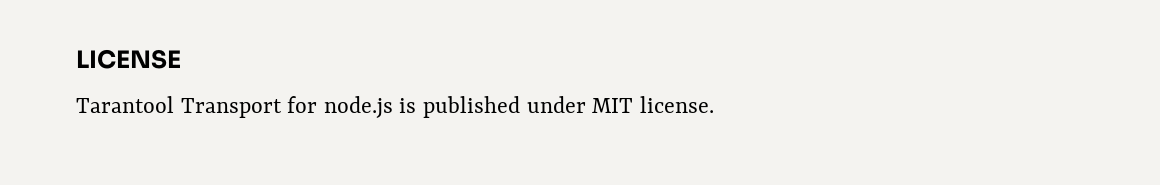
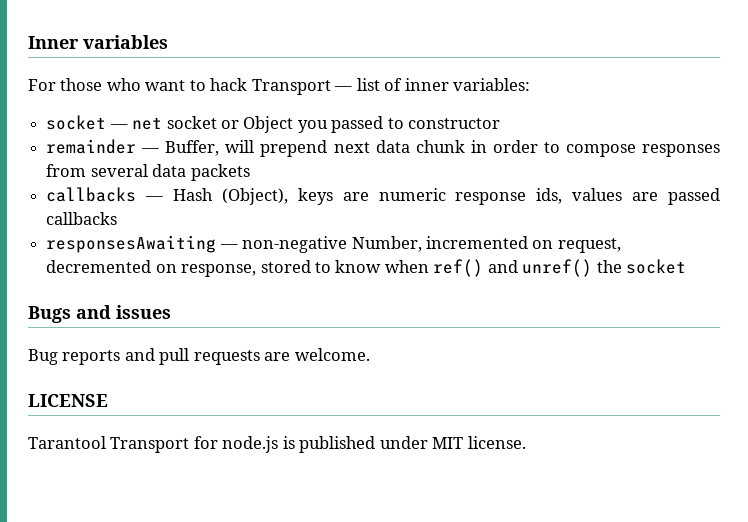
+ Inner variables
+ For those who want to hack Transport — list of inner variables:
+ socket — net socket or Object you passed to constructor
+ remainder — Buffer, will prepend next data chunk in order to compose responses from several data packets
+ callbacks — Hash (Object), keys are numeric response ids, values are passed callbacks
+ responsesAwaiting — non-negative Number, incremented on request, decremented on response, stored to know when ref() and unref() the socket
+ Bugs and issues
+ Bug reports and pull requests are welcome.

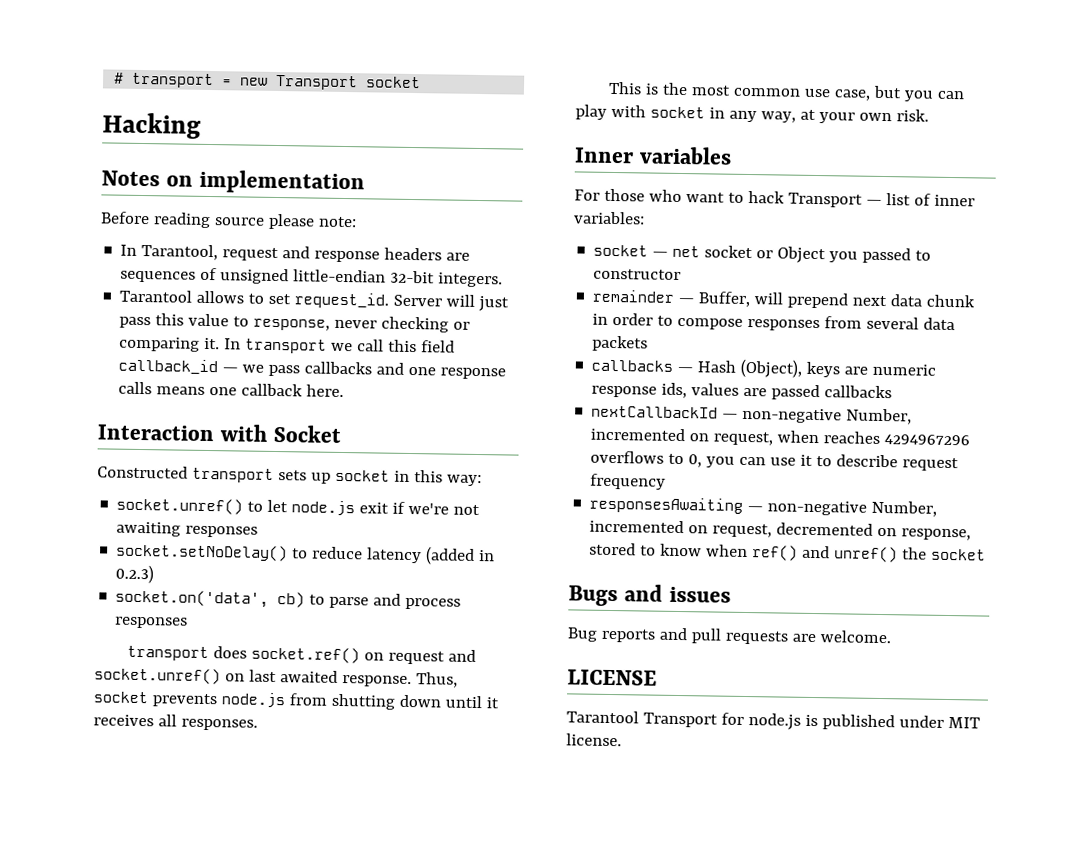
+ # transport = new Transport socket
+ Hacking
+ Notes on implementation
+ Before reading source please note:
+ In Tarantool, request and response headers are sequences of unsigned little-endian 32-bit integers.
+ Tarantool allows to set request_id. Server will just pass this value to response, never checking or comparing it. In transport we call this field callback_id — we pass callbacks and one response calls means one callback here.
+ Interaction with Socket
+ Constructed transport sets up socket in this way:
+ socket.unref() to let node.js exit if we're not awaiting responses
+ socket.setNoDelay() to reduce latency (added in 0.2.3)
+ socket.on('data', cb) to parse and process responses
+ transport does socket.ref() on request and socket.unref() on last awaited response. Thus, socket prevents node.js from shutting down until it receives all responses.
+ This is the most common use case, but you can play with socket in any way, at your own risk.
+ nextCallbackId — non-negative Number, incremented on request, when reaches 4294967296 overflows to 0, you can use it to describe request frequency

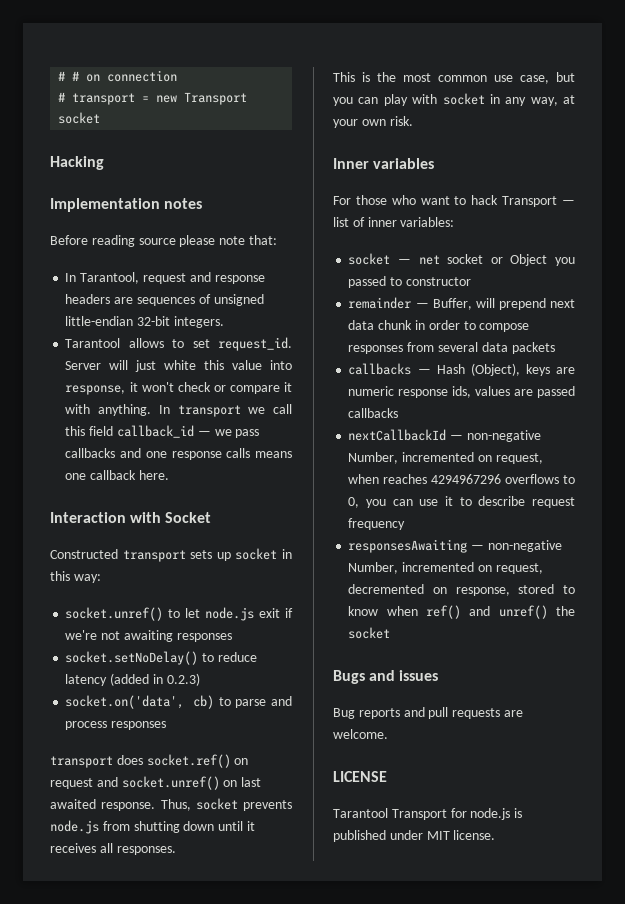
+ # # on connection
- Notes on implementation
+ Implementation notes
- Before reading source please note:
+ Before reading source please note that:
- Server will just pass this value to response, never checking or comparing it.
+ Server will just white this value into response, it won't check or compare it with anything.

